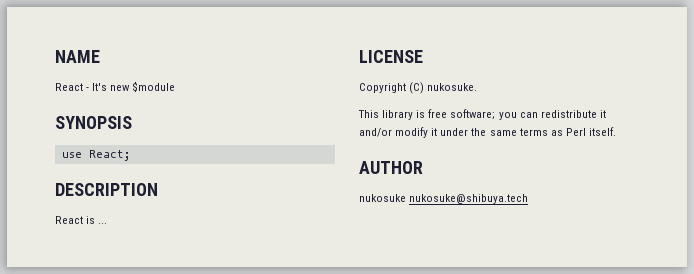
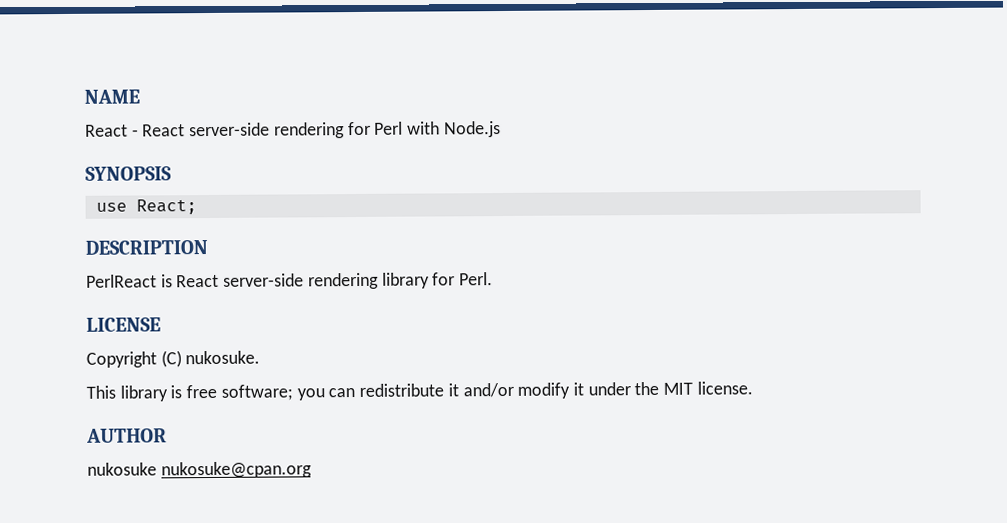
- React - It's new $module
+ React - React server-side rendering for Perl with Node.js
  SYNOPSIS
  use React;
  DESCRIPTION
- React is ...
+ PerlReact is React server-side rendering library for Perl.
- This library is free software; you can redistribute it and/or modify it under the same terms as Perl itself.
+ This library is free software; you can redistribute it and/or modify it under the MIT license.
- nukosuke nukosuke@shibuya.tech
+ nukosuke nukosuke@cpan.org

